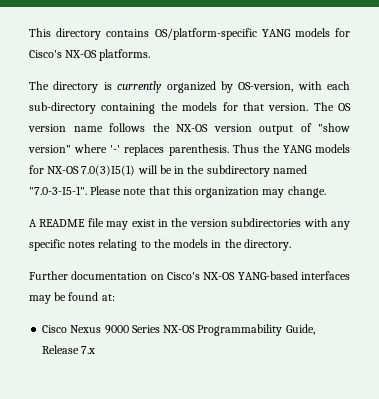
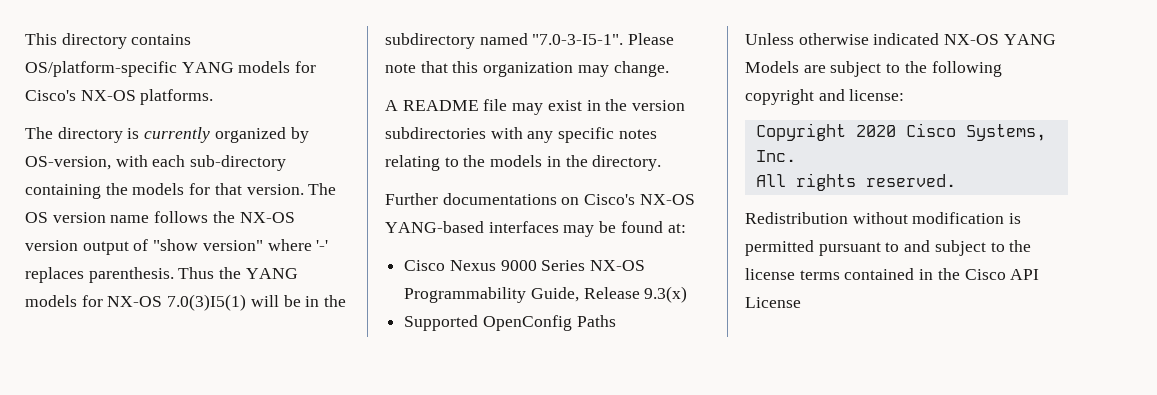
- Further documentation on Cisco's NX-OS YANG-based interfaces may be found at:
+ Further documentations on Cisco's NX-OS YANG-based interfaces may be found at:
- Cisco Nexus 9000 Series NX-OS Programmability Guide, Release 7.x
+ Cisco Nexus 9000 Series NX-OS Programmability Guide, Release 9.3(x)
+ Supported OpenConfig Paths
+ Unless otherwise indicated NX-OS YANG Models are subject to the following copyright and license:
+ Copyright 2020 Cisco Systems, Inc.
+ All rights reserved.
+ Redistribution without modification is permitted pursuant to and subject to the license terms contained in the Cisco API License

